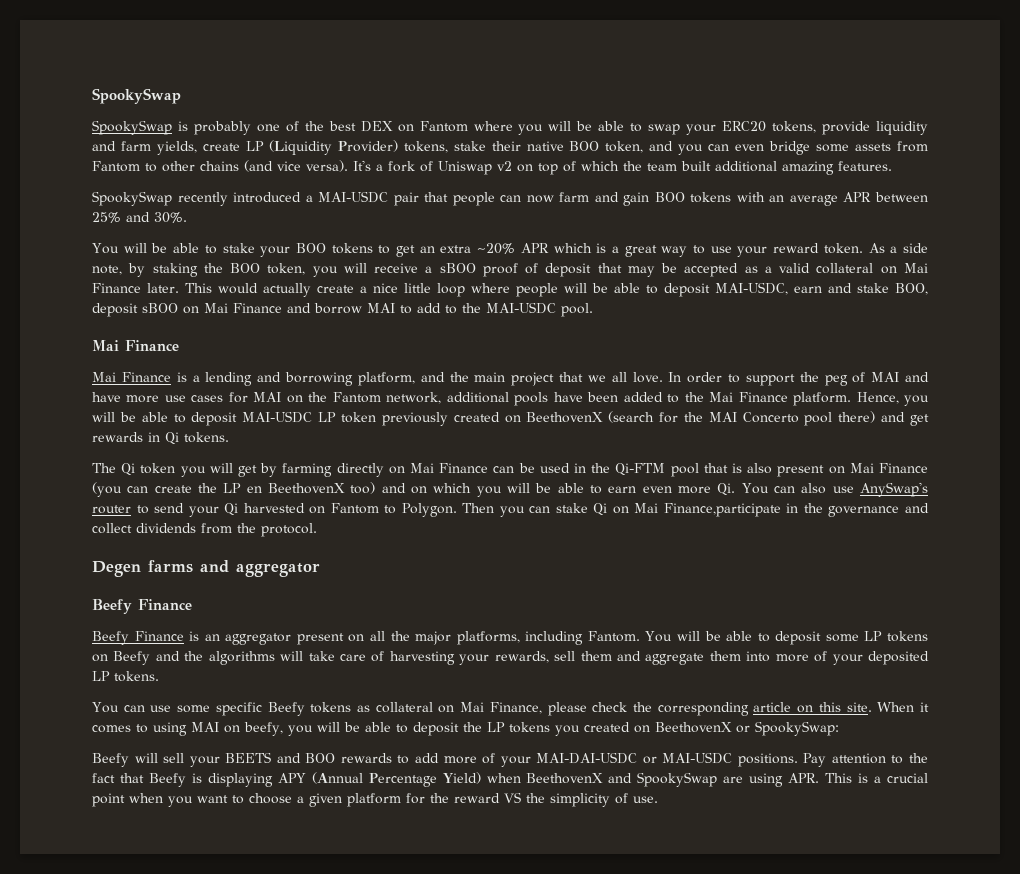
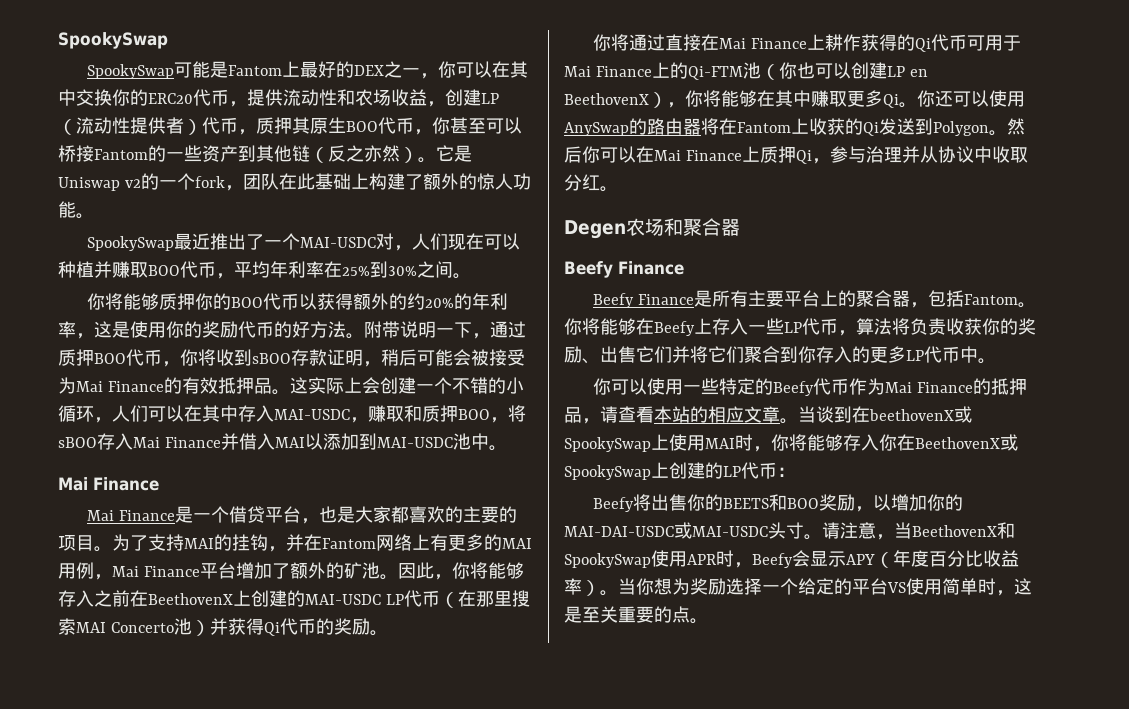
- SpookySwap is probably one of the best DEX on Fantom where you will be able to swap your ERC20 tokens, provide liquidity and farm yields, create LP (Liquidity Provider) tokens, stake their native BOO token, and you can even bridge some assets from Fantom to other chains (and vice versa). It's a fork of Uniswap v2 on top of which the team built additional amazing features.
- SpookySwap recently introduced a MAI-USDC pair that people can now farm and gain BOO tokens with an average APR between 25% and 30%.
- You will be able to stake your BOO tokens to get an extra ~20% APR which is a great way to use your reward token. As a side note, by staking the BOO token, you will receive a sBOO proof of deposit that may be accepted as a valid collateral on Mai Finance later. This would actually create a nice little loop where people will be able to deposit MAI-USDC, earn and stake BOO, deposit sBOO on Mai Finance and borrow MAI to add to the MAI-USDC pool.
+ SpookySwap可能是Fantom上最好的DEX之一，你可以在其中交换你的ERC20代币，提供流动性和农场收益，创建LP（流动性提供者）代币，质押其原生BOO代币，你甚至可以桥接Fantom的一些资产到其他链（反之亦然）。它是Uniswap v2的一个fork，团队在此基础上构建了额外的惊人功能。
+ SpookySwap最近推出了一个MAI-USDC对，人们现在可以种植并赚取BOO代币，平均年利率在25%到30%之间。
+ 你将能够质押你的BOO代币以获得额外的约20%的年利率，这是使用你的奖励代币的好方法。附带说明一下，通过质押BOO代币，你将收到sBOO存款证明，稍后可能会被接受为Mai Finance的有效抵押品。这实际上会创建一个不错的小循环，人们可以在其中存入MAI-USDC，赚取和质押BOO，将sBOO存入Mai Finance并借入MAI以添加到MAI-USDC池中。
  Mai Finance
- Mai Finance is a lending and borrowing platform, and the main project that we all love. In order to support the peg of MAI and have more use cases for MAI on the Fantom network, additional pools have been added to the Mai Finance platform. Hence, you will be able to deposit MAI-USDC LP token previously created on BeethovenX (search for the MAI Concerto pool there) and get rewards in Qi tokens.
- The Qi token you will get by farming directly on Mai Finance can be used in the Qi-FTM pool that is also present on Mai Finance (you can create the LP en BeethovenX too) and on which you will be able to earn even more Qi. You can also use AnySwap's router to send your Qi harvested on Fantom to Polygon. Then you can stake Qi on Mai Finance,participate in the governance and collect dividends from the protocol.
- Degen farms and aggregator
+ Mai Finance是一个借贷平台，也是大家都喜欢的主要的项目。为了支持MAI的挂钩，并在Fantom网络上有更多的MAI用例，Mai Finance平台增加了额外的矿池。因此，你将能够存入之前在BeethovenX上创建的MAI-USDC LP代币（在那里搜索MAI Concerto池）并获得Qi代币的奖励。
+ 你将通过直接在Mai Finance上耕作获得的Qi代币可用于Mai Finance上的Qi-FTM池（你也可以创建LP en BeethovenX），你将能够在其中赚取更多Qi。你还可以使用AnySwap的路由器将在Fantom上收获的Qi发送到Polygon。然后你可以在Mai Finance上质押Qi，参与治理并从协议中收取分红。
+ Degen农场和聚合器
  Beefy Finance
- Beefy Finance is an aggregator present on all the major platforms, including Fantom. You will be able to deposit some LP tokens on Beefy and the algorithms will take care of harvesting your rewards, sell them and aggregate them into more of your deposited LP tokens.
- You can use some specific Beefy tokens as collateral on Mai Finance, please check the corresponding article on this site. When it comes to using MAI on beefy, you will be able to deposit the LP tokens you created on BeethovenX or SpookySwap:
- Beefy will sell your BEETS and BOO rewards to add more of your MAI-DAI-USDC or MAI-USDC positions. Pay attention to the fact that Beefy is displaying APY (Annual Percentage Yield) when BeethovenX and SpookySwap are using APR. This is a crucial point when you want to choose a given platform for the reward VS the simplicity of use.
+ Beefy Finance是所有主要平台上的聚合器，包括Fantom。你将能够在Beefy上存入一些LP代币，算法将负责收获你的奖励、出售它们并将它们聚合到你存入的更多LP代币中。
+ 你可以使用一些特定的Beefy代币作为Mai Finance的抵押品，请查看本站的相应文章。当谈到在beethovenX或SpookySwap上使用MAI时，你将能够存入你在BeethovenX或SpookySwap上创建的LP代币：
+ Beefy将出售你的BEETS和BOO奖励，以增加你的MAI-DAI-USDC或MAI-USDC头寸。请注意，当BeethovenX和SpookySwap使用APR时，Beefy会显示APY（年度百分比收益率）。当你想为奖励选择一个给定的平台VS使用简单时，这是至关重要的点。

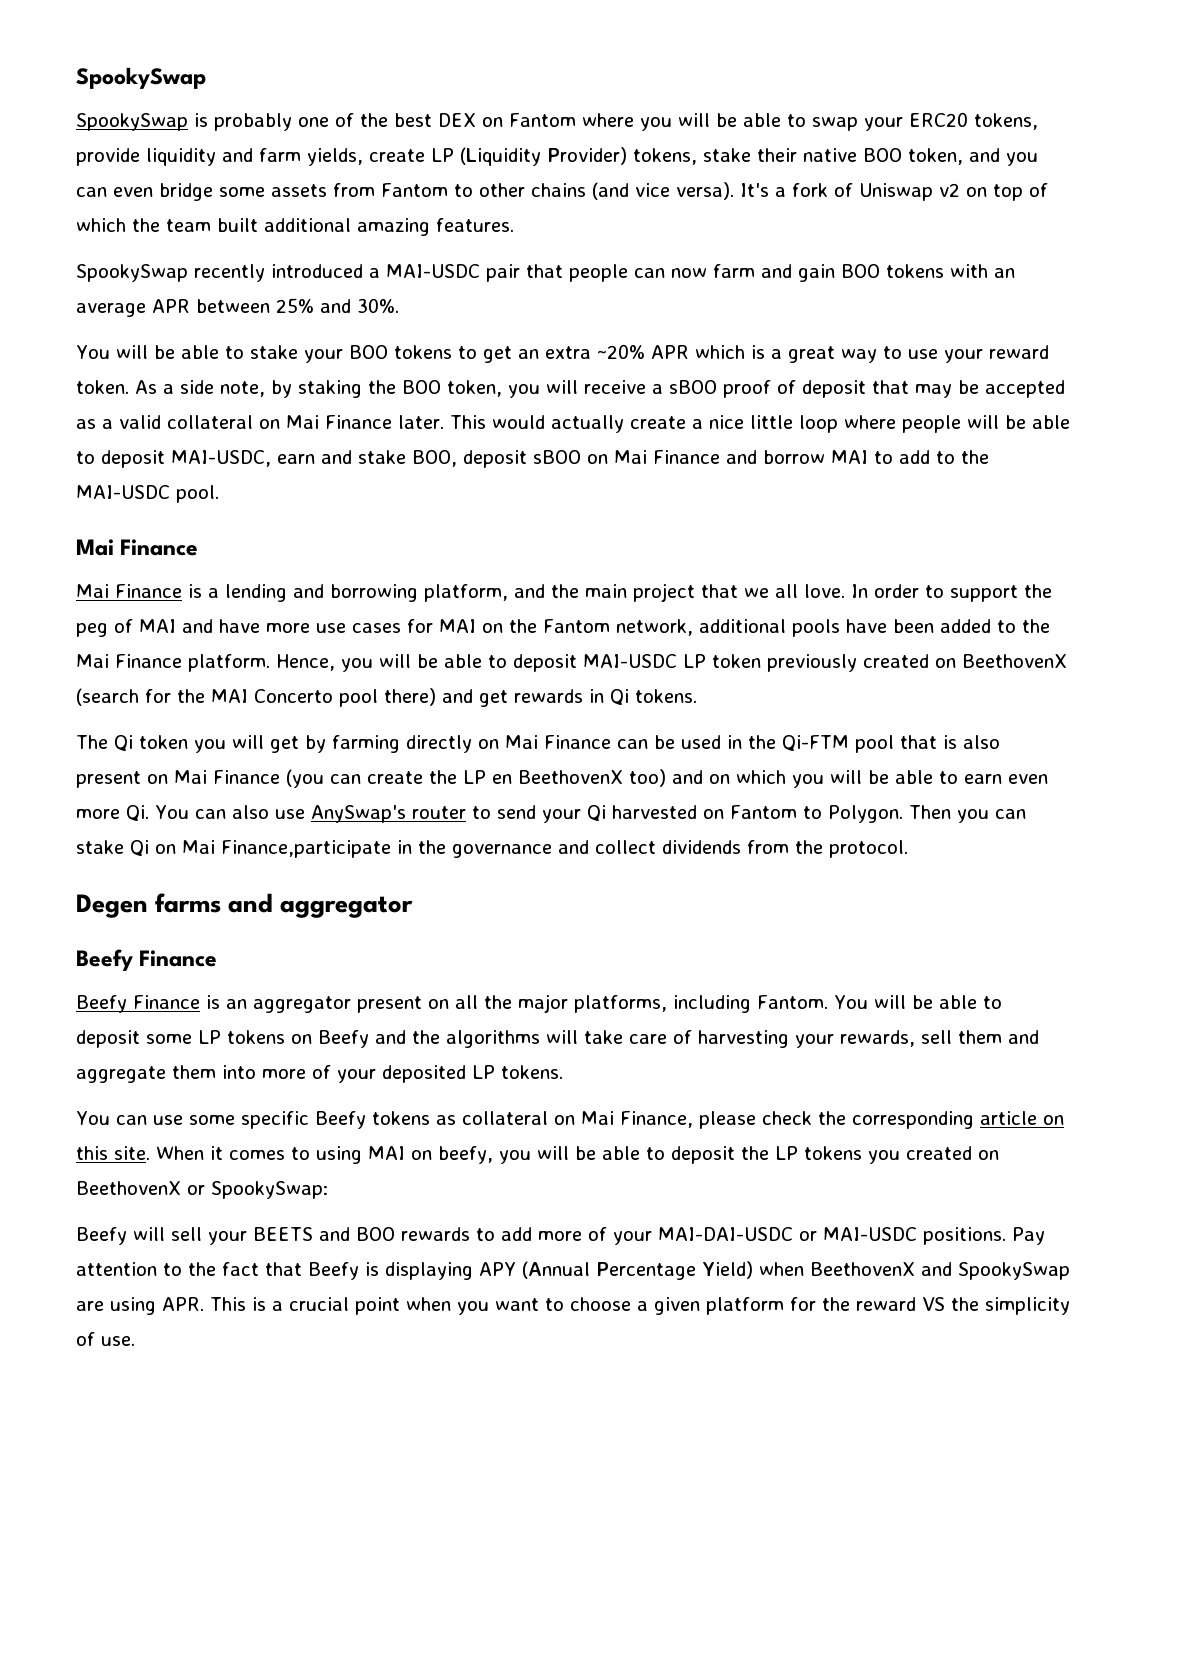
- SpookySwap可能是Fantom上最好的DEX之一，你可以在其中交换你的ERC20代币，提供流动性和农场收益，创建LP（流动性提供者）代币，质押其原生BOO代币，你甚至可以桥接Fantom的一些资产到其他链（反之亦然）。它是Uniswap v2的一个fork，团队在此基础上构建了额外的惊人功能。
- SpookySwap最近推出了一个MAI-USDC对，人们现在可以种植并赚取BOO代币，平均年利率在25%到30%之间。
- 你将能够质押你的BOO代币以获得额外的约20%的年利率，这是使用你的奖励代币的好方法。附带说明一下，通过质押BOO代币，你将收到sBOO存款证明，稍后可能会被接受为Mai Finance的有效抵押品。这实际上会创建一个不错的小循环，人们可以在其中存入MAI-USDC，赚取和质押BOO，将sBOO存入Mai Finance并借入MAI以添加到MAI-USDC池中。
+ SpookySwap is probably one of the best DEX on Fantom where you will be able to swap your ERC20 tokens, provide liquidity and farm yields, create LP (Liquidity Provider) tokens, stake their native BOO token, and you can even bridge some assets from Fantom to other chains (and vice versa). It's a fork of Uniswap v2 on top of which the team built additional amazing features.
+ SpookySwap recently introduced a MAI-USDC pair that people can now farm and gain BOO tokens with an average APR between 25% and 30%.
+ You will be able to stake your BOO tokens to get an extra ~20% APR which is a great way to use your reward token. As a side note, by staking the BOO token, you will receive a sBOO proof of deposit that may be accepted as a valid collateral on Mai Finance later. This would actually create a nice little loop where people will be able to deposit MAI-USDC, earn and stake BOO, deposit sBOO on Mai Finance and borrow MAI to add to the MAI-USDC pool.
  Mai Finance
- Mai Finance是一个借贷平台，也是大家都喜欢的主要的项目。为了支持MAI的挂钩，并在Fantom网络上有更多的MAI用例，Mai Finance平台增加了额外的矿池。因此，你将能够存入之前在BeethovenX上创建的MAI-USDC LP代币（在那里搜索MAI Concerto池）并获得Qi代币的奖励。
- 你将通过直接在Mai Finance上耕作获得的Qi代币可用于Mai Finance上的Qi-FTM池（你也可以创建LP en BeethovenX），你将能够在其中赚取更多Qi。你还可以使用AnySwap的路由器将在Fantom上收获的Qi发送到Polygon。然后你可以在Mai Finance上质押Qi，参与治理并从协议中收取分红。
- Degen农场和聚合器
+ Mai Finance is a lending and borrowing platform, and the main project that we all love. In order to support the peg of MAI and have more use cases for MAI on the Fantom network, additional pools have been added to the Mai Finance platform. Hence, you will be able to deposit MAI-USDC LP token previously created on BeethovenX (search for the MAI Concerto pool there) and get rewards in Qi tokens.
+ The Qi token you will get by farming directly on Mai Finance can be used in the Qi-FTM pool that is also present on Mai Finance (you can create the LP en BeethovenX too) and on which you will be able to earn even more Qi. You can also use AnySwap's router to send your Qi harvested on Fantom to Polygon. Then you can stake Qi on Mai Finance,participate in the governance and collect dividends from the protocol.
+ Degen farms and aggregator
  Beefy Finance
- Beefy Finance是所有主要平台上的聚合器，包括Fantom。你将能够在Beefy上存入一些LP代币，算法将负责收获你的奖励、出售它们并将它们聚合到你存入的更多LP代币中。
- 你可以使用一些特定的Beefy代币作为Mai Finance的抵押品，请查看本站的相应文章。当谈到在beethovenX或SpookySwap上使用MAI时，你将能够存入你在BeethovenX或SpookySwap上创建的LP代币：
- Beefy将出售你的BEETS和BOO奖励，以增加你的MAI-DAI-USDC或MAI-USDC头寸。请注意，当BeethovenX和SpookySwap使用APR时，Beefy会显示APY（年度百分比收益率）。当你想为奖励选择一个给定的平台VS使用简单时，这是至关重要的点。
+ Beefy Finance is an aggregator present on all the major platforms, including Fantom. You will be able to deposit some LP tokens on Beefy and the algorithms will take care of harvesting your rewards, sell them and aggregate them into more of your deposited LP tokens.
+ You can use some specific Beefy tokens as collateral on Mai Finance, please check the corresponding article on this site. When it comes to using MAI on beefy, you will be able to deposit the LP tokens you created on BeethovenX or SpookySwap:
+ Beefy will sell your BEETS and BOO rewards to add more of your MAI-DAI-USDC or MAI-USDC positions. Pay attention to the fact that Beefy is displaying APY (Annual Percentage Yield) when BeethovenX and SpookySwap are using APR. This is a crucial point when you want to choose a given platform for the reward VS the simplicity of use.

